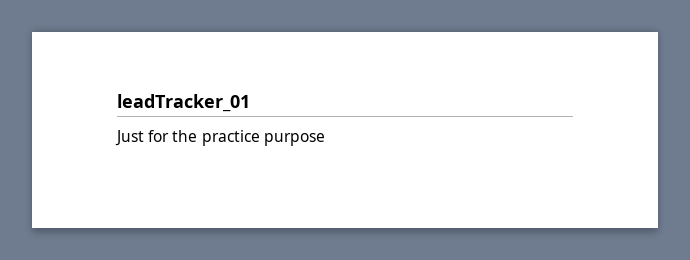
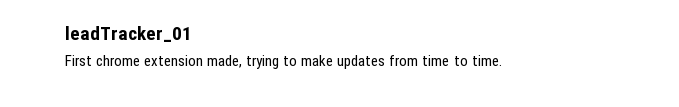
- Just for the practice purpose
+ First chrome extension made, trying to make updates from time to time.

